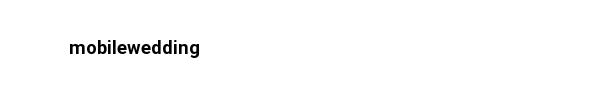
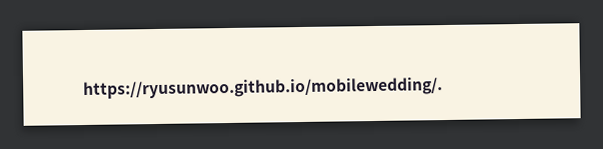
- mobilewedding
+ https://ryusunwoo.github.io/mobilewedding/.

